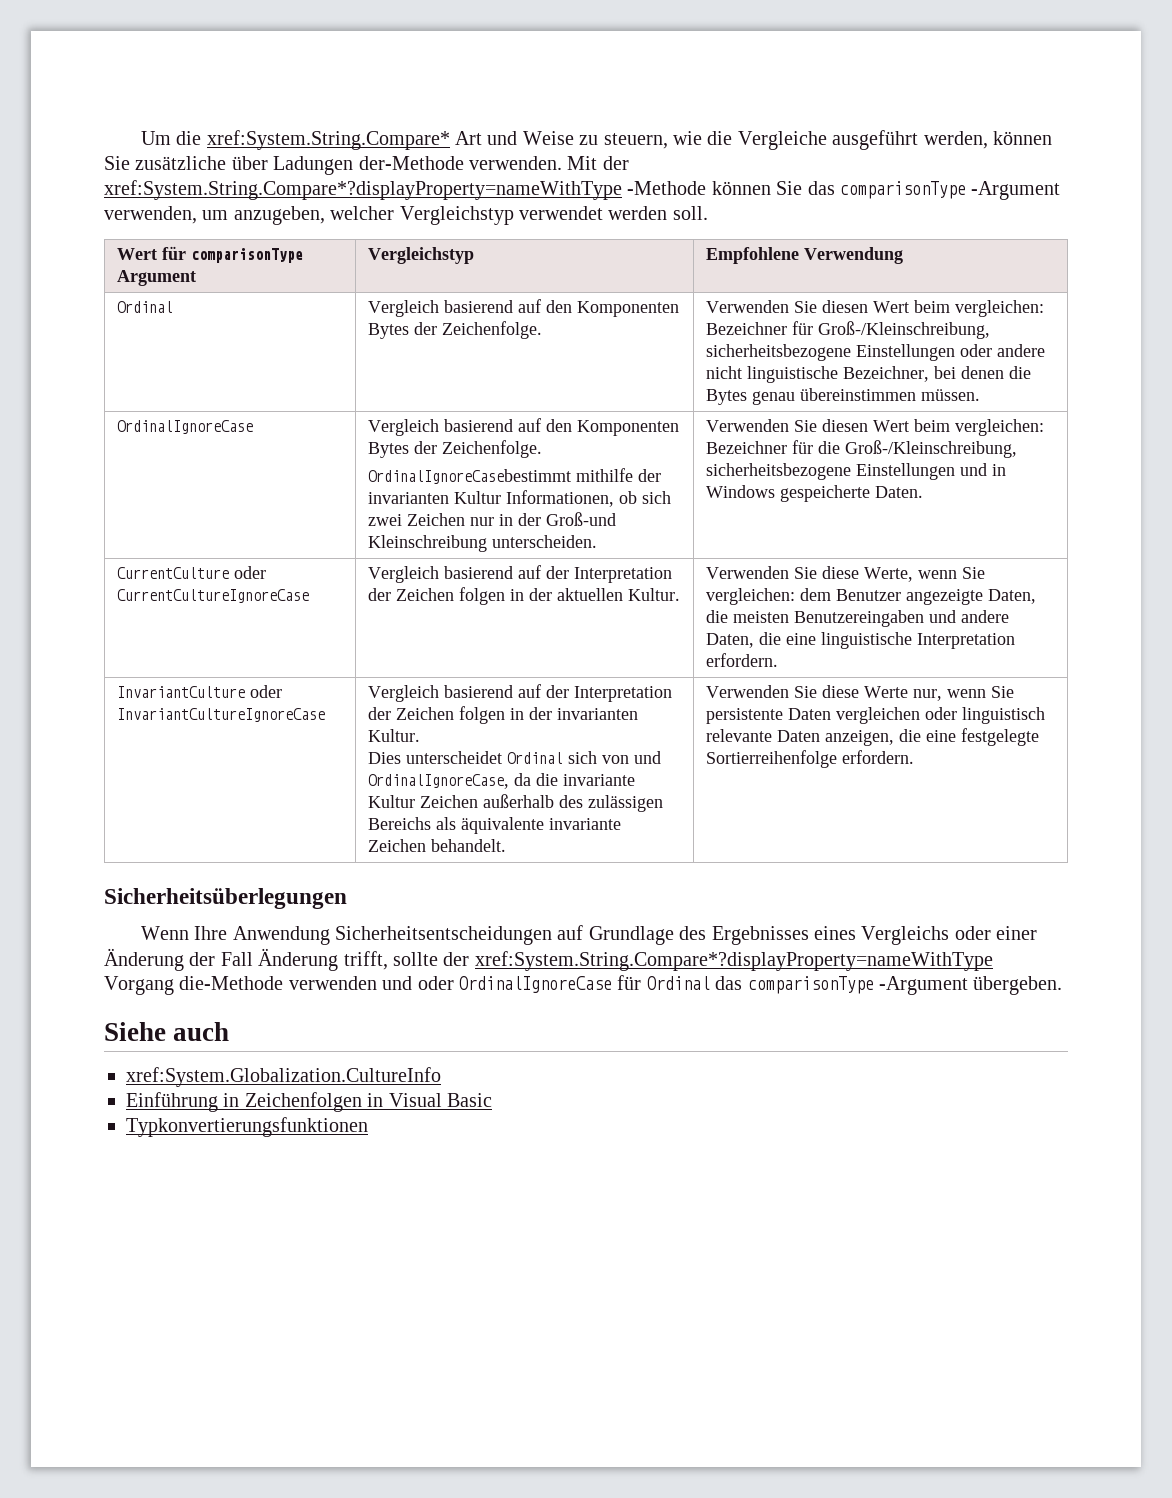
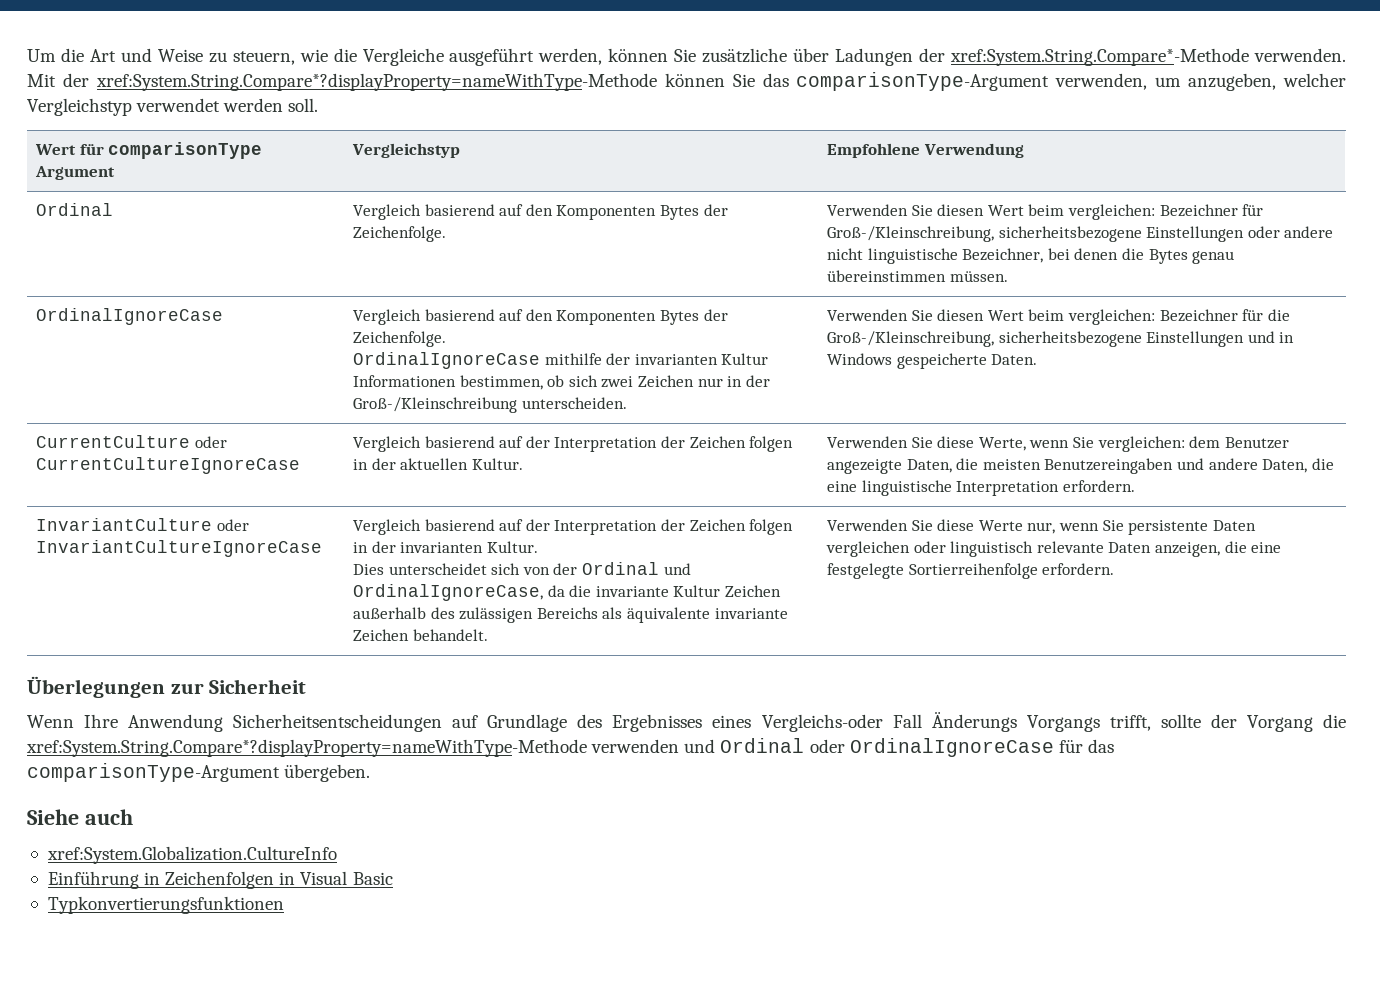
- Um die xref:System.String.Compare* Art und Weise zu steuern, wie die Vergleiche ausgeführt werden, können Sie zusätzliche über Ladungen der-Methode verwenden.
+ Um die Art und Weise zu steuern, wie die Vergleiche ausgeführt werden, können Sie zusätzliche über Ladungen der xref:System.String.Compare*-Methode verwenden.
- Mit der xref:System.String.Compare*?displayProperty=nameWithType -Methode können Sie das comparisonType -Argument verwenden, um anzugeben, welcher Vergleichstyp verwendet werden soll.
+ Mit der xref:System.String.Compare*?displayProperty=nameWithType-Methode können Sie das comparisonType-Argument verwenden, um anzugeben, welcher Vergleichstyp verwendet werden soll.
- OrdinalIgnoreCasebestimmt mithilfe der invarianten Kultur Informationen, ob sich zwei Zeichen nur in der Groß-und Kleinschreibung unterscheiden.
+ OrdinalIgnoreCase mithilfe der invarianten Kultur Informationen bestimmen, ob sich zwei Zeichen nur in der Groß-/Kleinschreibung unterscheiden.
- Dies unterscheidet Ordinal sich von und OrdinalIgnoreCase, da die invariante Kultur Zeichen außerhalb des zulässigen Bereichs als äquivalente invariante Zeichen behandelt.
+ Dies unterscheidet sich von der Ordinal und OrdinalIgnoreCase, da die invariante Kultur Zeichen außerhalb des zulässigen Bereichs als äquivalente invariante Zeichen behandelt.
- Sicherheitsüberlegungen
+ Überlegungen zur Sicherheit
- Wenn Ihre Anwendung Sicherheitsentscheidungen auf Grundlage des Ergebnisses eines Vergleichs oder einer Änderung der Fall Änderung trifft, sollte der xref:System.String.Compare*?displayProperty=nameWithType Vorgang die-Methode verwenden und oder OrdinalIgnoreCase für Ordinal das comparisonType -Argument übergeben.
+ Wenn Ihre Anwendung Sicherheitsentscheidungen auf Grundlage des Ergebnisses eines Vergleichs-oder Fall Änderungs Vorgangs trifft, sollte der Vorgang die xref:System.String.Compare*?displayProperty=nameWithType-Methode verwenden und Ordinal oder OrdinalIgnoreCase für das comparisonType-Argument übergeben.

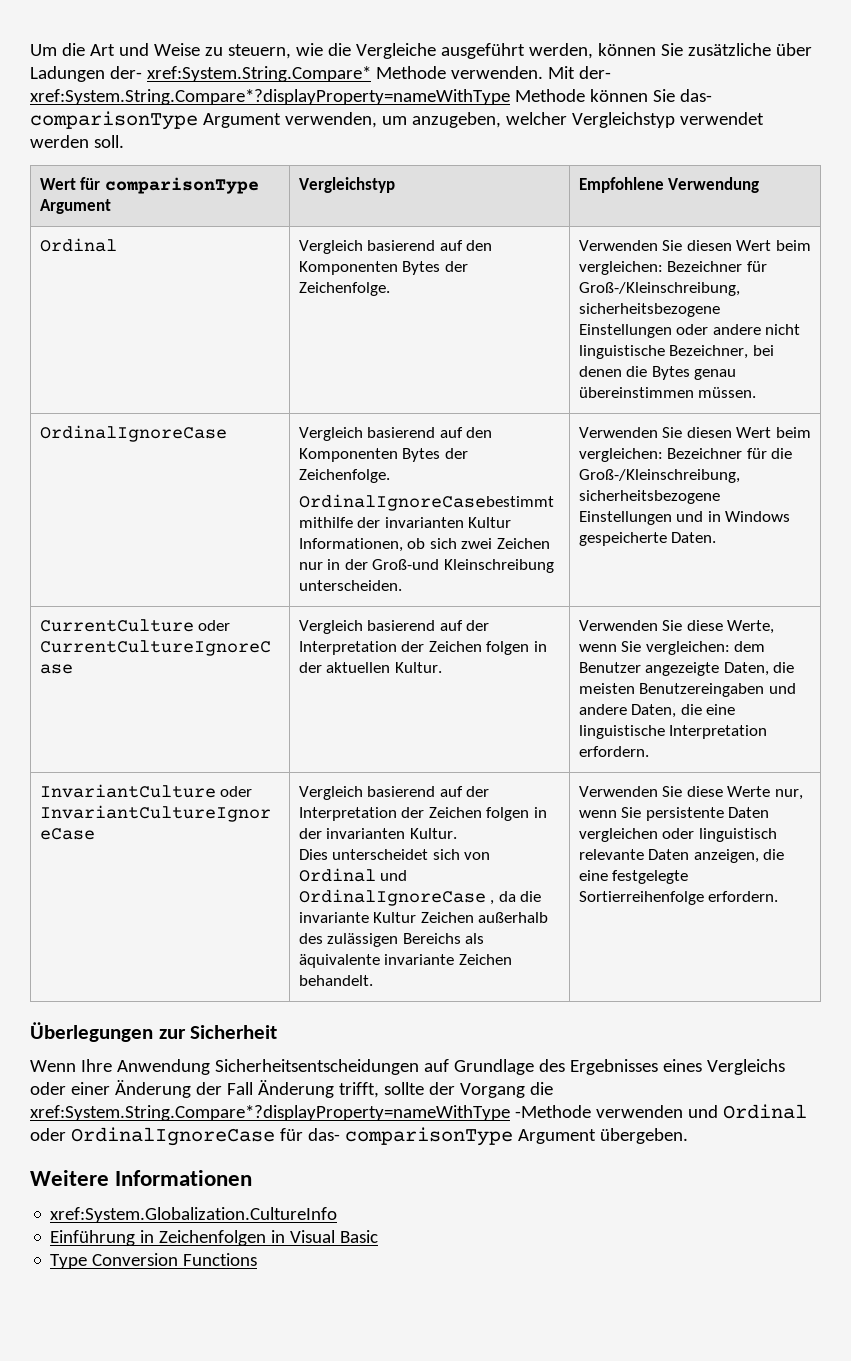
- Um die Art und Weise zu steuern, wie die Vergleiche ausgeführt werden, können Sie zusätzliche über Ladungen der xref:System.String.Compare*-Methode verwenden. Mit der xref:System.String.Compare*?displayProperty=nameWithType-Methode können Sie das comparisonType-Argument verwenden, um anzugeben, welcher Vergleichstyp verwendet werden soll.
+ Um die Art und Weise zu steuern, wie die Vergleiche ausgeführt werden, können Sie zusätzliche über Ladungen der- xref:System.String.Compare* Methode verwenden. Mit der- xref:System.String.Compare*?displayProperty=nameWithType Methode können Sie das- comparisonType Argument verwenden, um anzugeben, welcher Vergleichstyp verwendet werden soll.
- OrdinalIgnoreCase mithilfe der invarianten Kultur Informationen bestimmen, ob sich zwei Zeichen nur in der Groß-/Kleinschreibung unterscheiden.
+ OrdinalIgnoreCasebestimmt mithilfe der invarianten Kultur Informationen, ob sich zwei Zeichen nur in der Groß-und Kleinschreibung unterscheiden.
- Dies unterscheidet sich von der Ordinal und OrdinalIgnoreCase, da die invariante Kultur Zeichen außerhalb des zulässigen Bereichs als äquivalente invariante Zeichen behandelt.
+ Dies unterscheidet sich von Ordinal und OrdinalIgnoreCase , da die invariante Kultur Zeichen außerhalb des zulässigen Bereichs als äquivalente invariante Zeichen behandelt.
- Wenn Ihre Anwendung Sicherheitsentscheidungen auf Grundlage des Ergebnisses eines Vergleichs-oder Fall Änderungs Vorgangs trifft, sollte der Vorgang die xref:System.String.Compare*?displayProperty=nameWithType-Methode verwenden und Ordinal oder OrdinalIgnoreCase für das comparisonType-Argument übergeben.
+ Wenn Ihre Anwendung Sicherheitsentscheidungen auf Grundlage des Ergebnisses eines Vergleichs oder einer Änderung der Fall Änderung trifft, sollte der Vorgang die xref:System.String.Compare*?displayProperty=nameWithType -Methode verwenden und Ordinal oder OrdinalIgnoreCase für das- comparisonType Argument übergeben.
- Siehe auch
+ Weitere Informationen
- Typkonvertierungsfunktionen
+ Type Conversion Functions

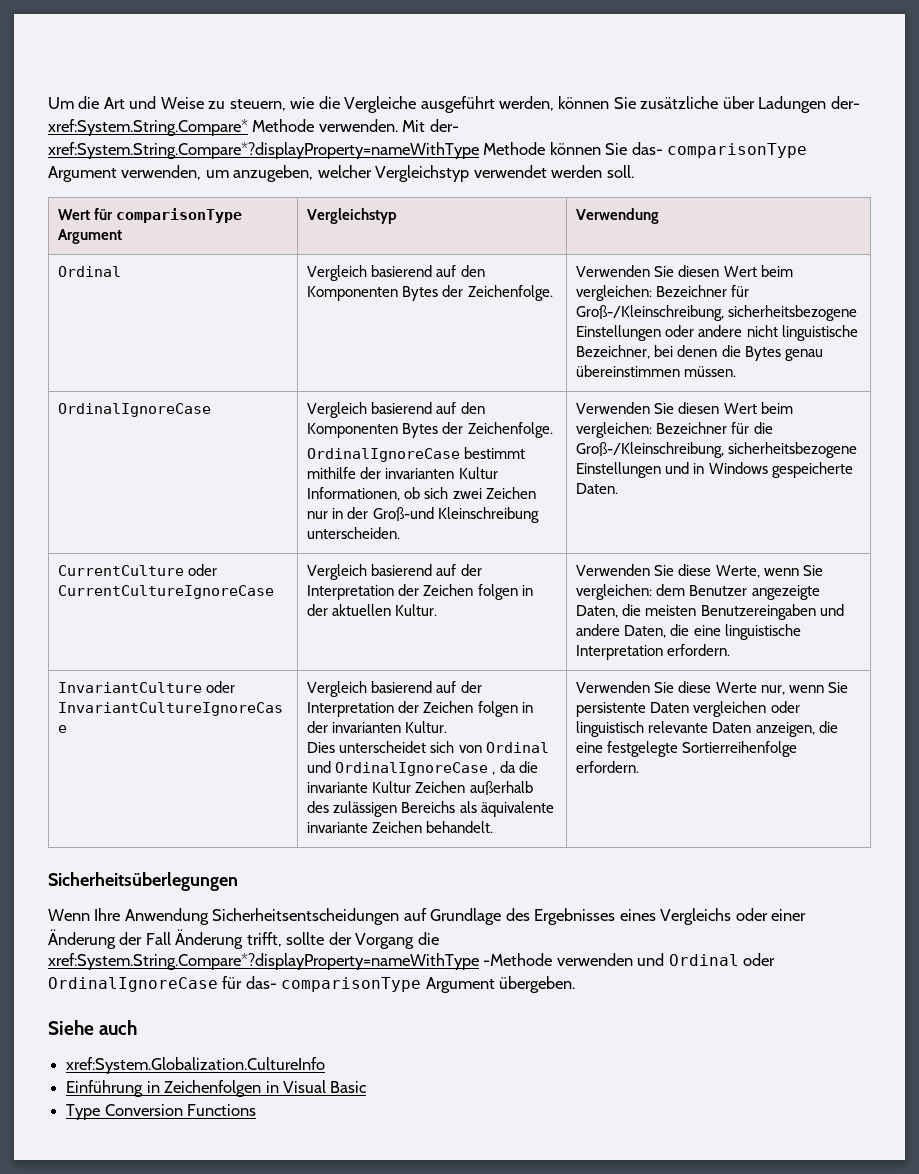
- Wert für comparisonType Argument | Vergleichstyp | Empfohlene Verwendung
+ Wert für comparisonType Argument | Vergleichstyp | Verwendung
- OrdinalIgnoreCasebestimmt mithilfe der invarianten Kultur Informationen, ob sich zwei Zeichen nur in der Groß-und Kleinschreibung unterscheiden.
+ OrdinalIgnoreCase bestimmt mithilfe der invarianten Kultur Informationen, ob sich zwei Zeichen nur in der Groß-und Kleinschreibung unterscheiden.
- Überlegungen zur Sicherheit
+ Sicherheitsüberlegungen
- Weitere Informationen
+ Siehe auch

